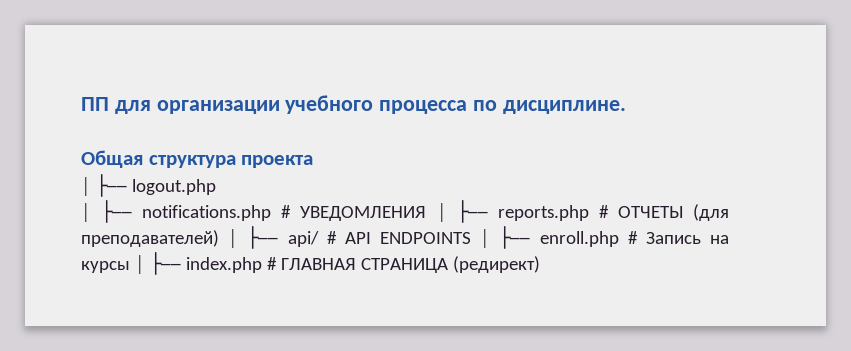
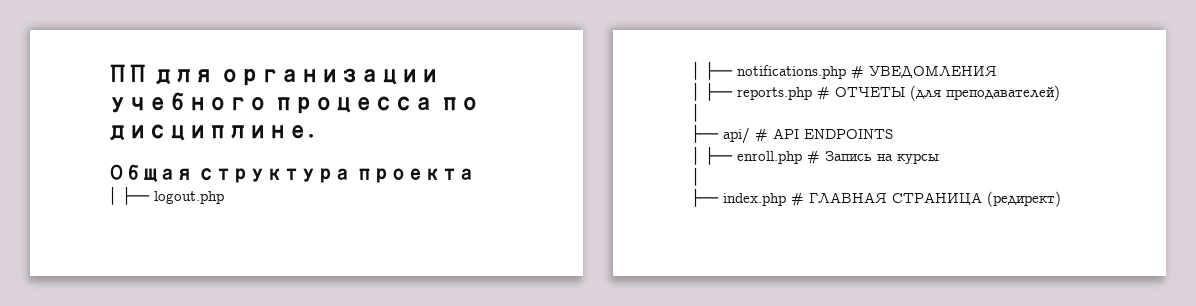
- │ ├── notifications.php # УВЕДОМЛЕНИЯ │ ├── reports.php # ОТЧЕТЫ (для преподавателей) │ ├── api/ # API ENDPOINTS │ ├── enroll.php # Запись на курсы │ ├── index.php # ГЛАВНАЯ СТРАНИЦА (редирект)
+ │ ├── notifications.php # УВЕДОМЛЕНИЯ
+ │ ├── reports.php # ОТЧЕТЫ (для преподавателей)
+ │
+ ├── api/ # API ENDPOINTS
+ │ ├── enroll.php # Запись на курсы
+ │
+ ├── index.php # ГЛАВНАЯ СТРАНИЦА (редирект)

